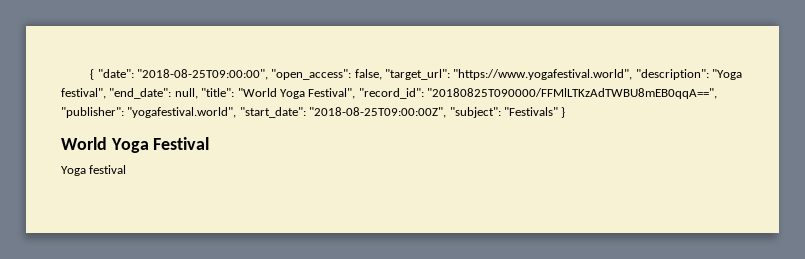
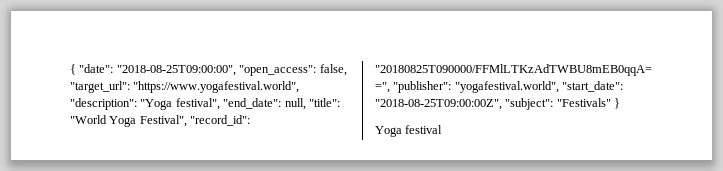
- World Yoga Festival

